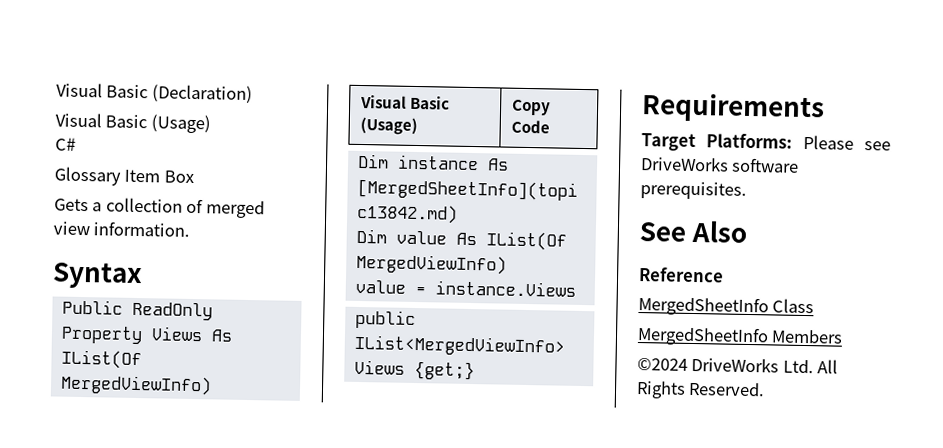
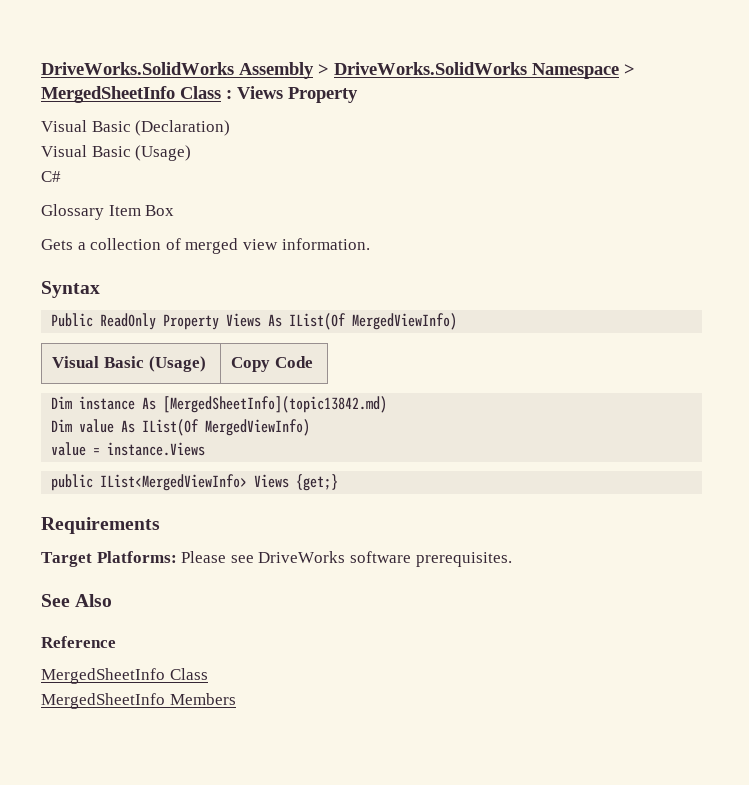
+ DriveWorks.SolidWorks Assembly > DriveWorks.SolidWorks Namespace > MergedSheetInfo Class : Views Property
- ©2024 DriveWorks Ltd. All Rights Reserved.

